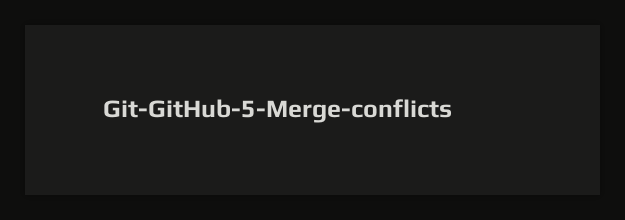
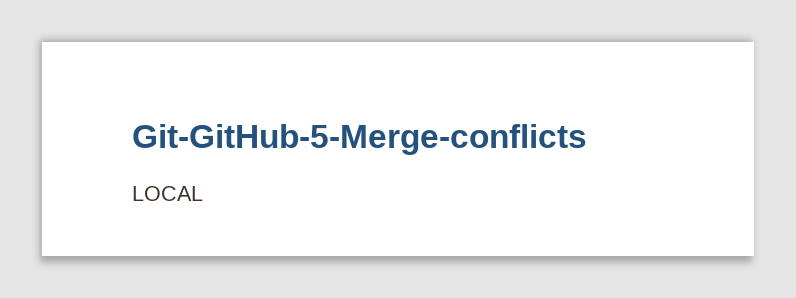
+ LOCAL

